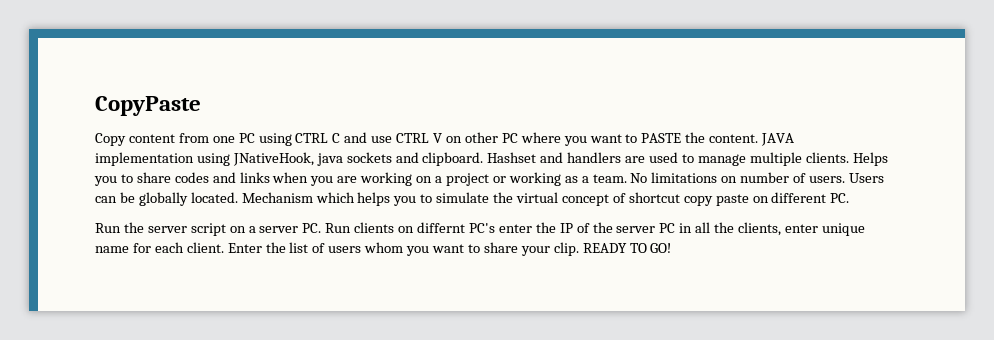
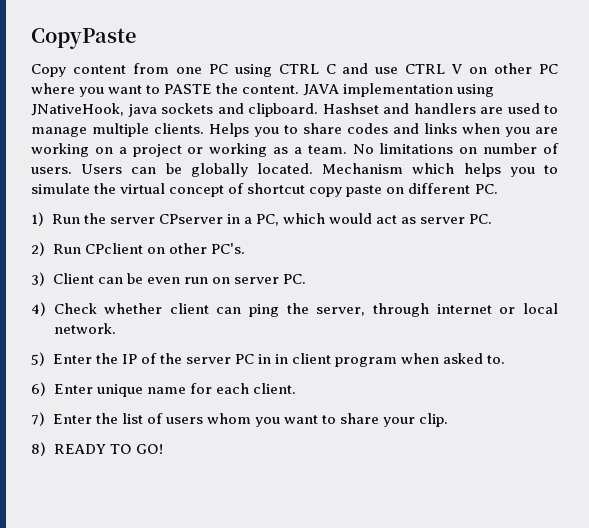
- Run the server script on a server PC. Run clients on differnt PC's enter the IP of the server PC in all the clients, enter unique name for each client. Enter the list of users whom you want to share your clip. READY TO GO!
+ 1) Run the server CPserver in a PC, which would act as server PC.
+ 2) Run CPclient on other PC's.
+ 3) Client can be even run on server PC.
+ 4) Check whether client can ping the server, through internet or local network.
+ 5) Enter the IP of the server PC in in client program when asked to.
+ 6) Enter unique name for each client.
+ 7) Enter the list of users whom you want to share your clip.
+ 8) READY TO GO!

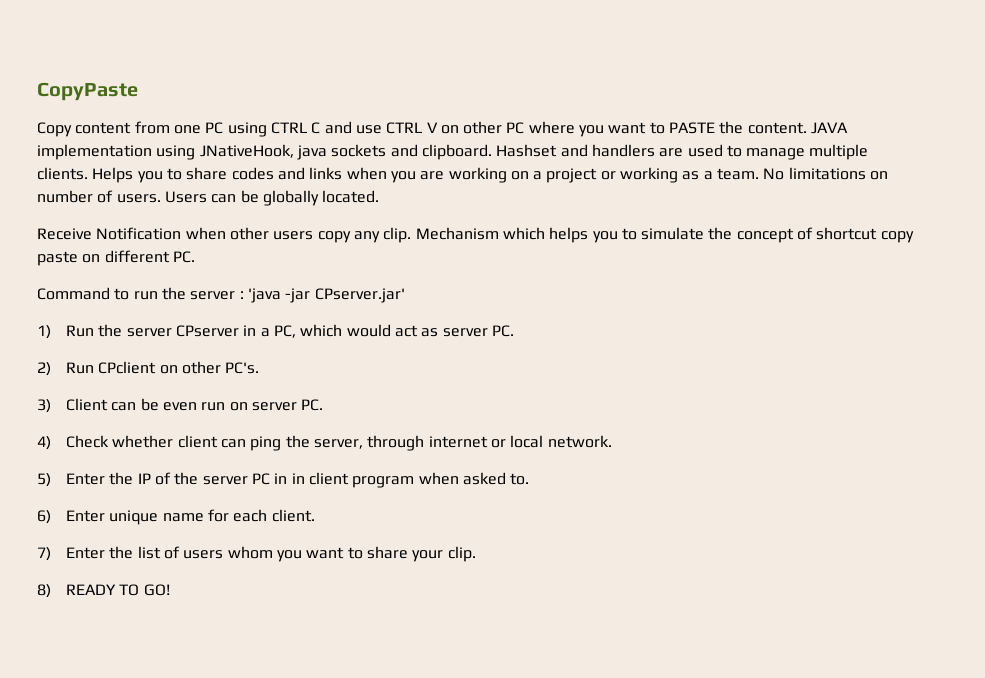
- Users can be globally located. Mechanism which helps you to simulate the virtual concept of shortcut copy paste on different PC.
+ Users can be globally located.
+ Receive Notification when other users copy any clip. Mechanism which helps you to simulate the concept of shortcut copy paste on different PC.
+ Command to run the server : 'java -jar CPserver.jar'

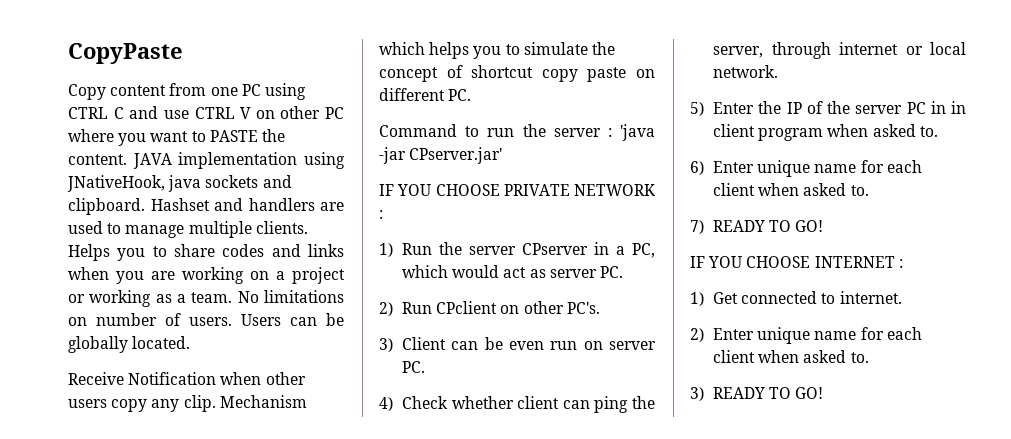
+ IF YOU CHOOSE PRIVATE NETWORK :
- 6) Enter unique name for each client.
- 7) Enter the list of users whom you want to share your clip.
- 8) READY TO GO!
+ 6) Enter unique name for each client when asked to.
+ 7) READY TO GO!
+ IF YOU CHOOSE INTERNET :
+ 1) Get connected to internet.
+ 2) Enter unique name for each client when asked to.
+ 3) READY TO GO!

